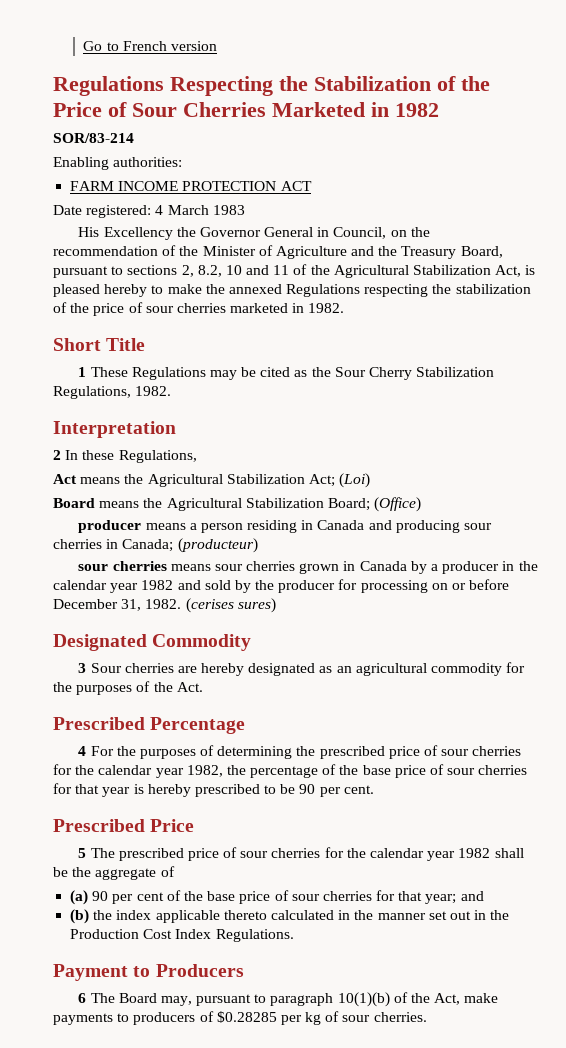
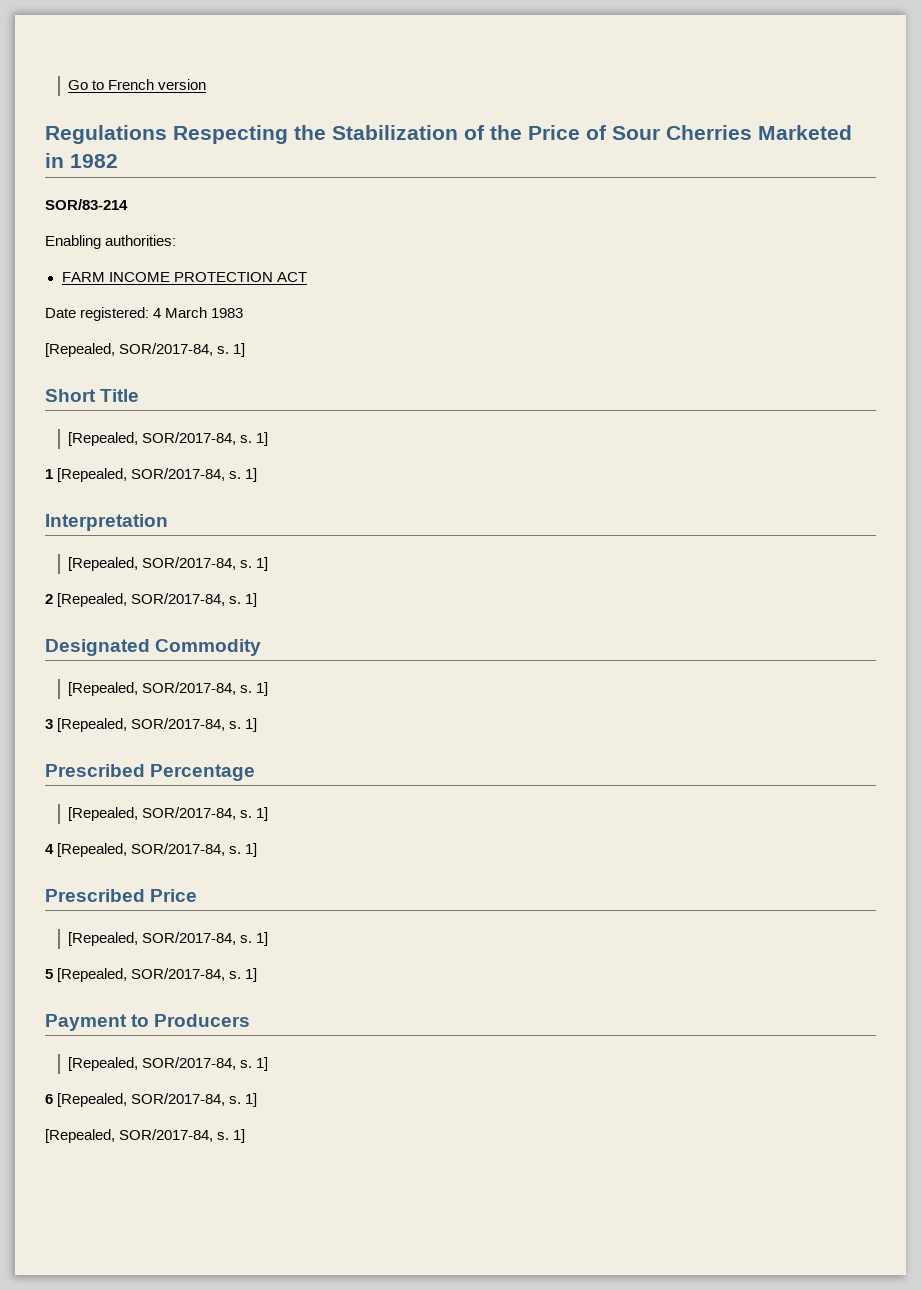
  Date registered: 4 March 1983
- His Excellency the Governor General in Council, on the recommendation of the Minister of Agriculture and the Treasury Board, pursuant to sections 2, 8.2, 10 and 11 of the Agricultural Stabilization Act, is pleased hereby to make the annexed Regulations respecting the stabilization of the price of sour cherries marketed in 1982.
+ [Repealed, SOR/2017-84, s. 1]
  Short Title
- 1 These Regulations may be cited as the Sour Cherry Stabilization Regulations, 1982.
+ [Repealed, SOR/2017-84, s. 1]
+ 1 [Repealed, SOR/2017-84, s. 1]
  Interpretation
- 2 In these Regulations,
- Act means the Agricultural Stabilization Act; (Loi)
- Board means the Agricultural Stabilization Board; (Office)
- producer means a person residing in Canada and producing sour cherries in Canada; (producteur)
- sour cherries means sour cherries grown in Canada by a producer in the calendar year 1982 and sold by the producer for processing on or before December 31, 1982. (cerises sures)
+ [Repealed, SOR/2017-84, s. 1]
+ 2 [Repealed, SOR/2017-84, s. 1]
  Designated Commodity
- 3 Sour cherries are hereby designated as an agricultural commodity for the purposes of the Act.
+ [Repealed, SOR/2017-84, s. 1]
+ 3 [Repealed, SOR/2017-84, s. 1]
  Prescribed Percentage
- 4 For the purposes of determining the prescribed price of sour cherries for the calendar year 1982, the percentage of the base price of sour cherries for that year is hereby prescribed to be 90 per cent.
+ [Repealed, SOR/2017-84, s. 1]
+ 4 [Repealed, SOR/2017-84, s. 1]
  Prescribed Price
- 5 The prescribed price of sour cherries for the calendar year 1982 shall be the aggregate of
- (a) 90 per cent of the base price of sour cherries for that year; and
- (b) the index applicable thereto calculated in the manner set out in the Production Cost Index Regulations.
+ [Repealed, SOR/2017-84, s. 1]
+ 5 [Repealed, SOR/2017-84, s. 1]
  Payment to Producers
- 6 The Board may, pursuant to paragraph 10(1)(b) of the Act, make payments to producers of $0.28285 per kg of sour cherries.
+ [Repealed, SOR/2017-84, s. 1]
+ 6 [Repealed, SOR/2017-84, s. 1]
+ [Repealed, SOR/2017-84, s. 1]

